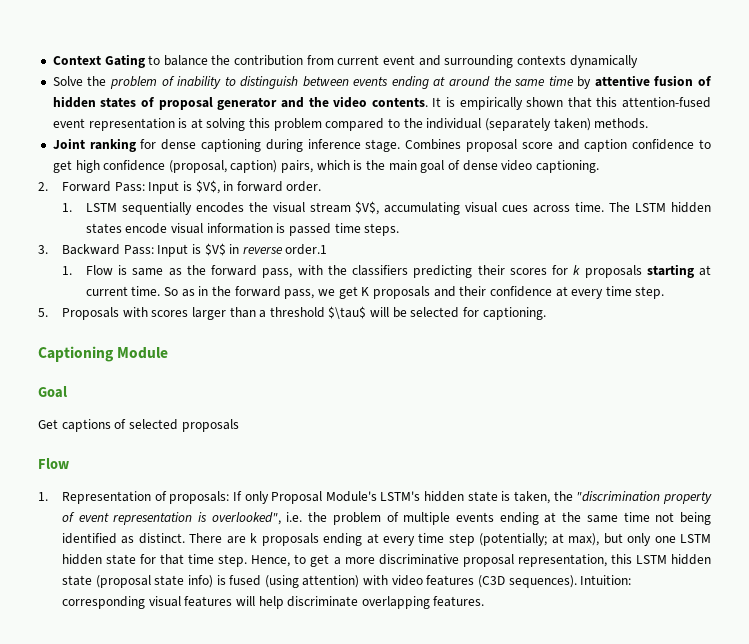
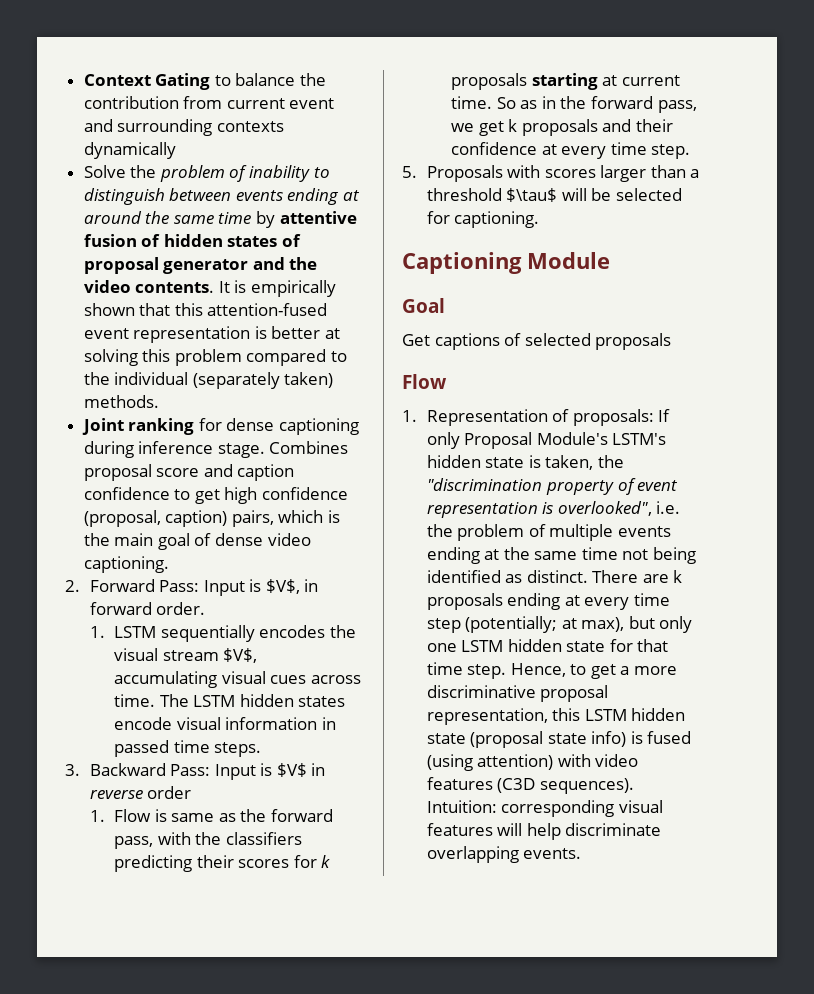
- It is empirically shown that this attention-fused event representation is at solving this problem compared to the individual (separately taken) methods.
+ It is empirically shown that this attention-fused event representation is better at solving this problem compared to the individual (separately taken) methods.
- The LSTM hidden states encode visual information is passed time steps.
+ The LSTM hidden states encode visual information in passed time steps.
- 3. Backward Pass: Input is $V$ in reverse order.1
+ 3. Backward Pass: Input is $V$ in reverse order
- So as in the forward pass, we get K proposals and their confidence at every time step.
+ So as in the forward pass, we get k proposals and their confidence at every time step.
- Intuition: corresponding visual features will help discriminate overlapping features.
+ Intuition: corresponding visual features will help discriminate overlapping events.

